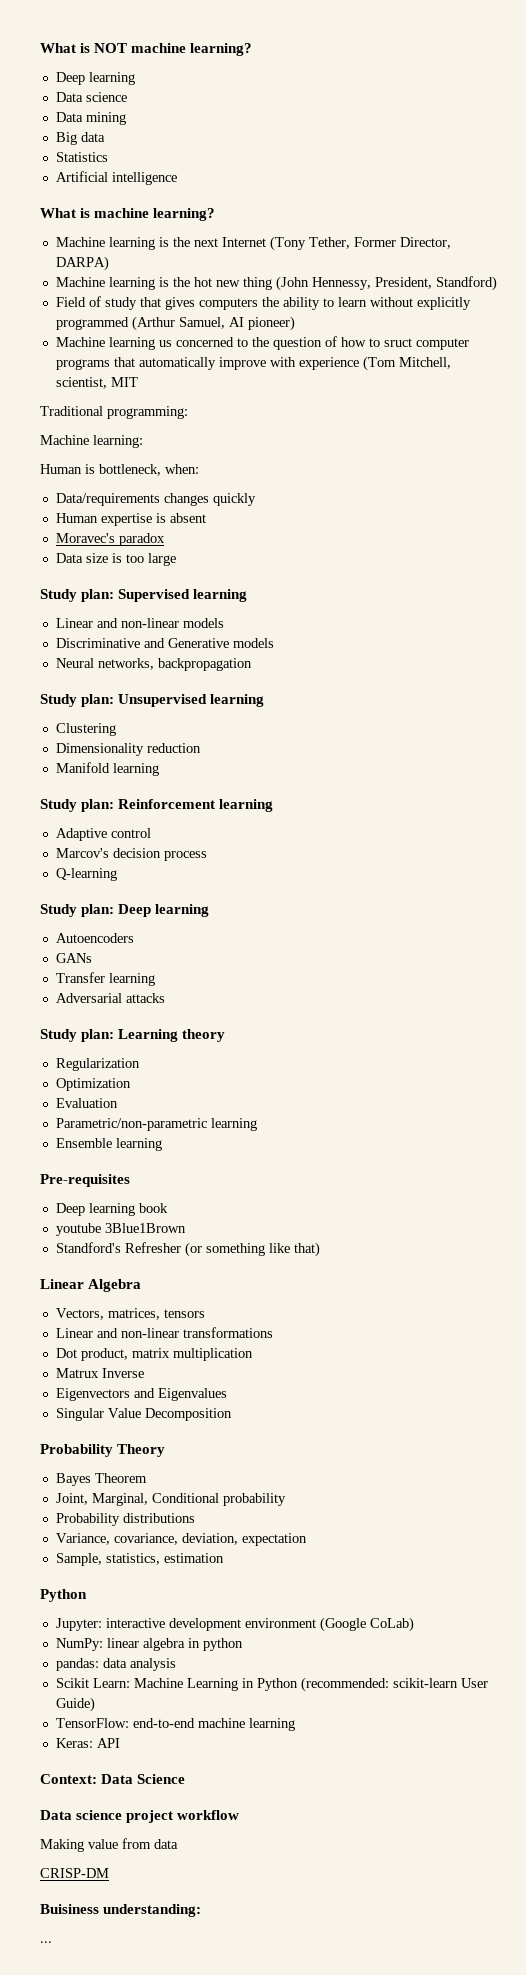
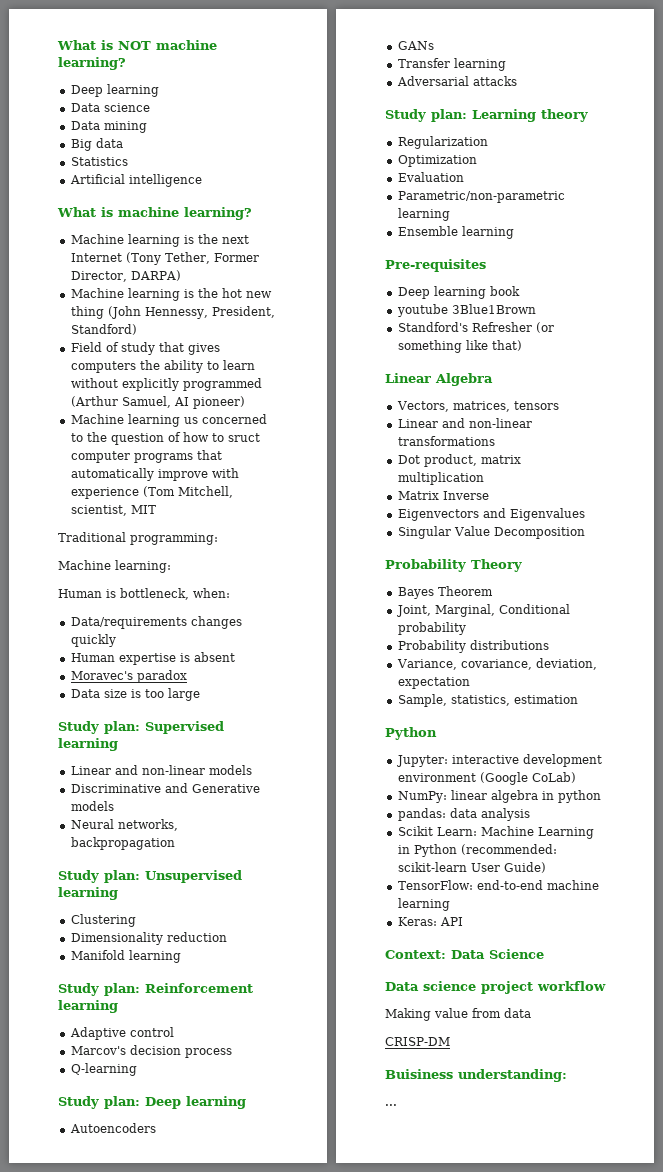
- Matrux Inverse
+ Matrix Inverse

